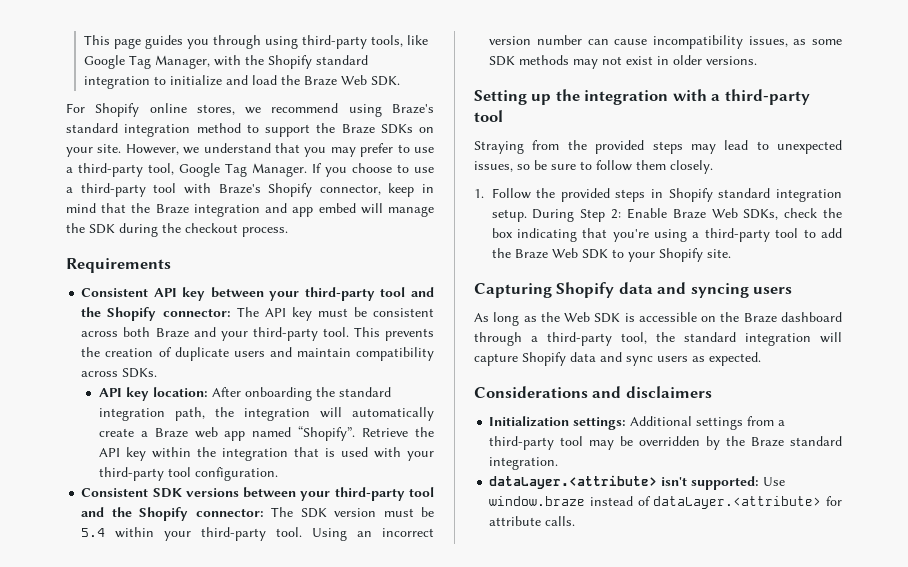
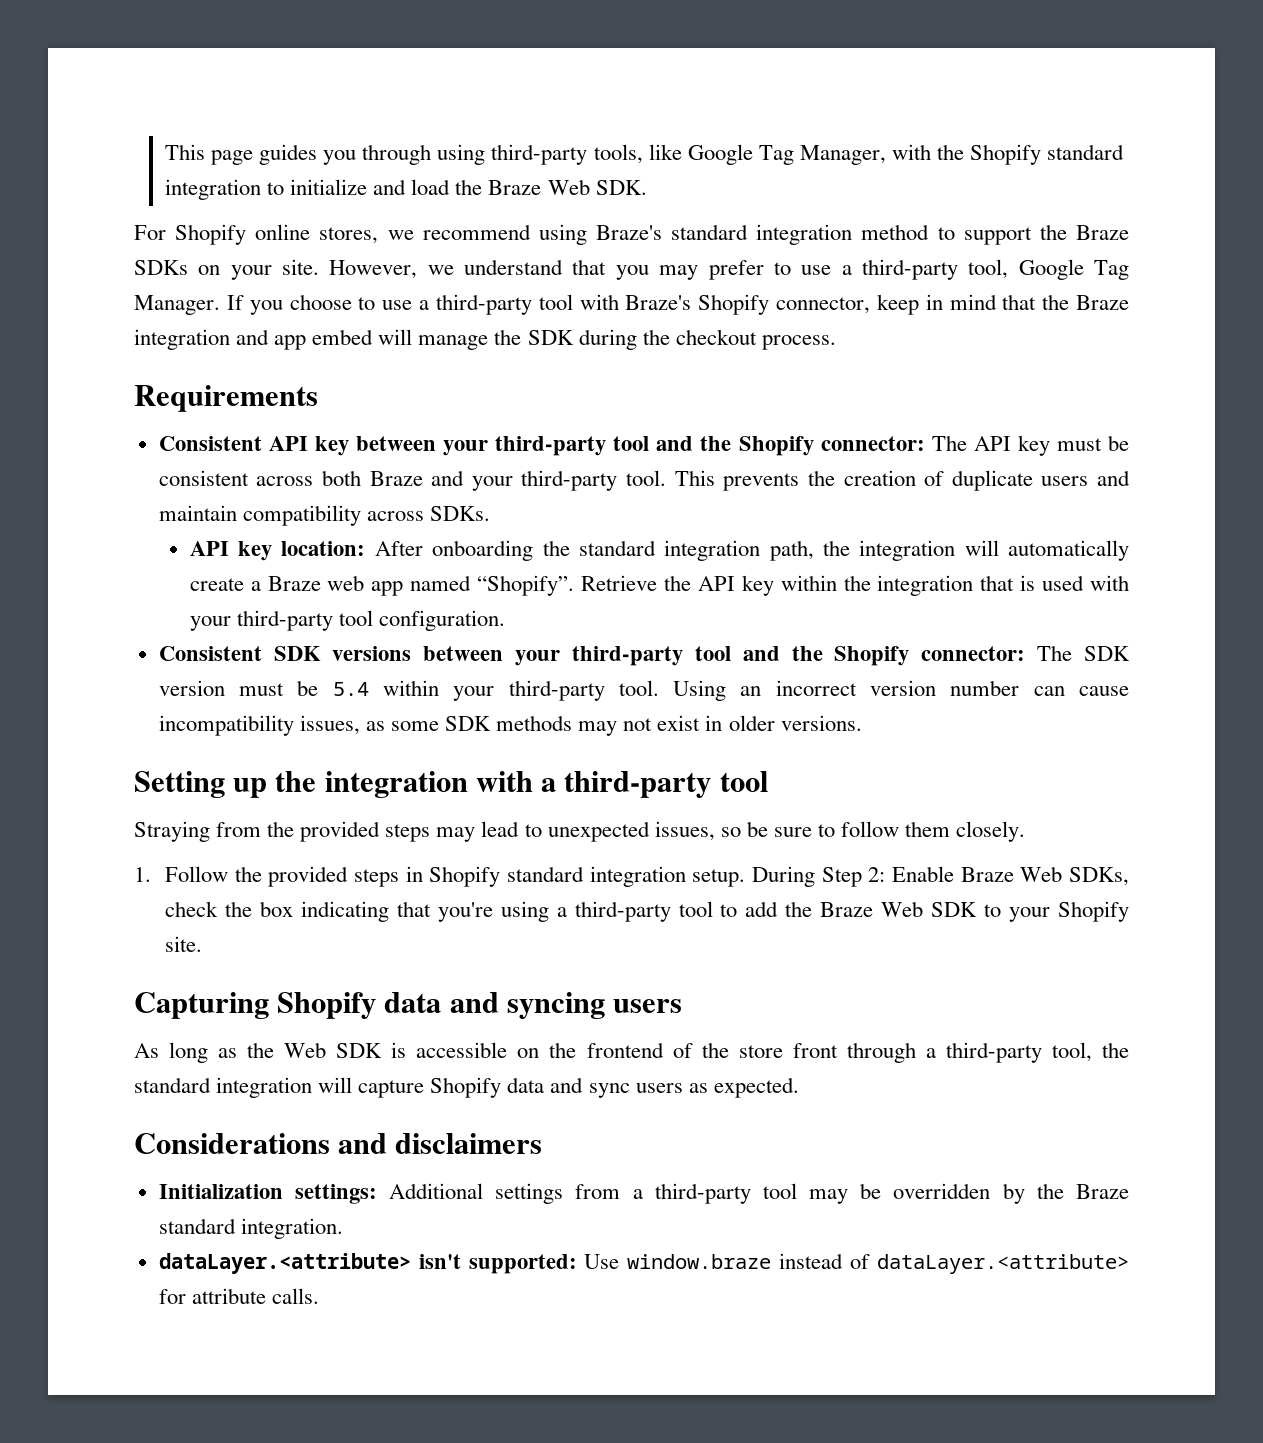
- As long as the Web SDK is accessible on the Braze dashboard through a third-party tool, the standard integration will capture Shopify data and sync users as expected.
+ As long as the Web SDK is accessible on the frontend of the store front through a third-party tool, the standard integration will capture Shopify data and sync users as expected.

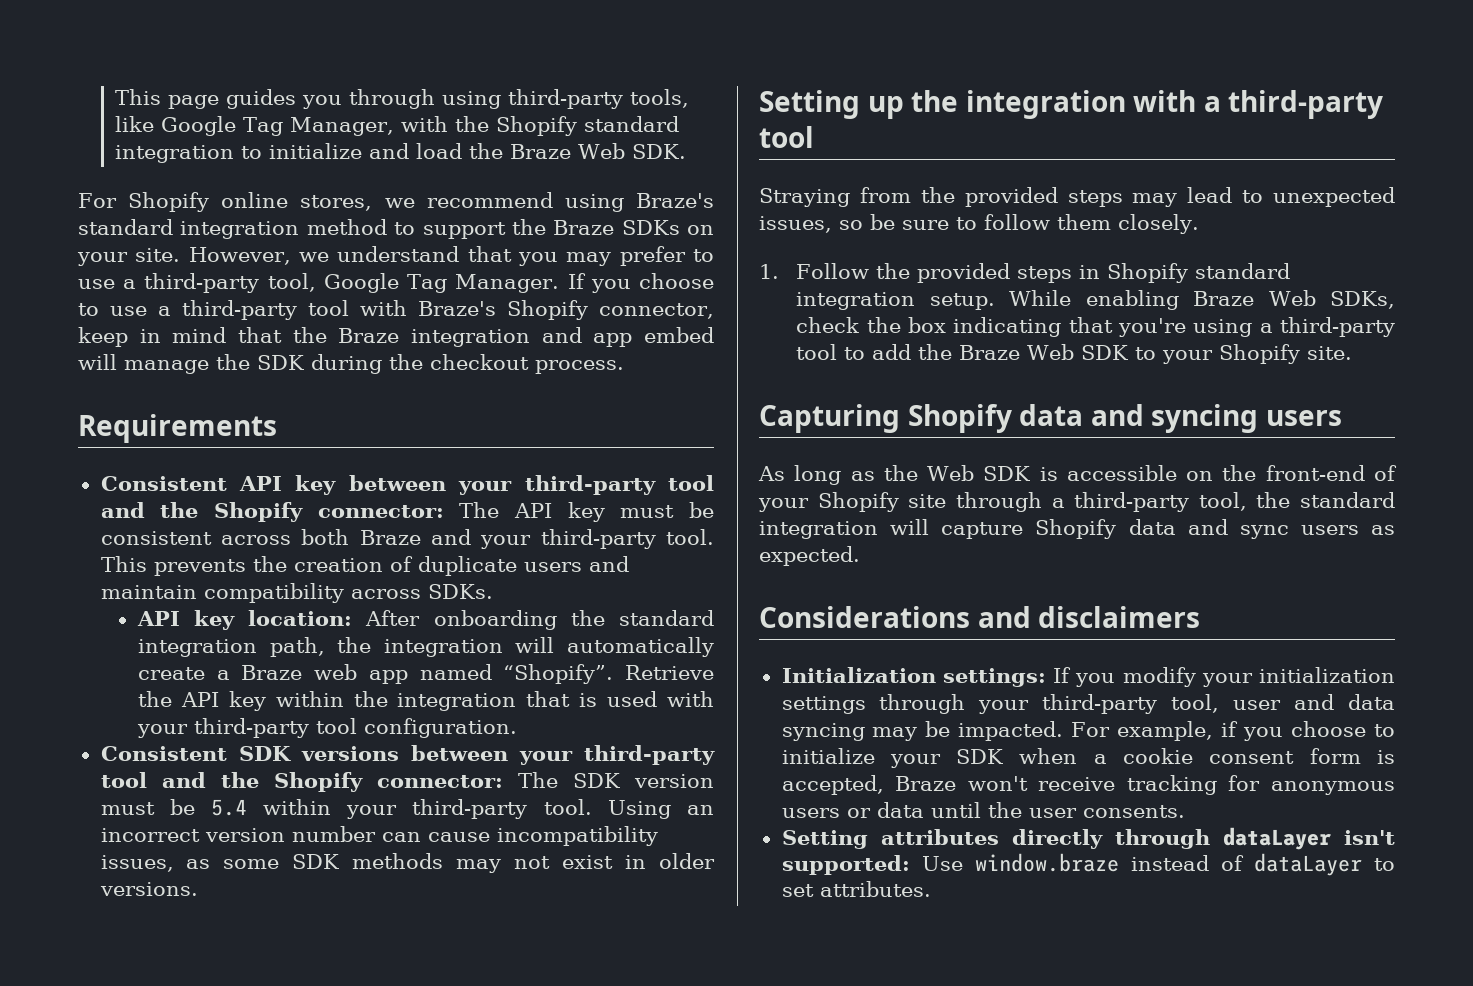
- During Step 2: Enable Braze Web SDKs, check the box indicating that you're using a third-party tool to add the Braze Web SDK to your Shopify site.
+ While enabling Braze Web SDKs, check the box indicating that you're using a third-party tool to add the Braze Web SDK to your Shopify site.
- As long as the Web SDK is accessible on the frontend of the store front through a third-party tool, the standard integration will capture Shopify data and sync users as expected.
+ As long as the Web SDK is accessible on the front-end of your Shopify site through a third-party tool, the standard integration will capture Shopify data and sync users as expected.
- Initialization settings: Additional settings from a third-party tool may be overridden by the Braze standard integration.
- dataLayer.<attribute> isn't supported: Use window.braze instead of dataLayer.<attribute> for attribute calls.
+ Initialization settings: If you modify your initialization settings through your third-party tool, user and data syncing may be impacted. For example, if you choose to initialize your SDK when a cookie consent form is accepted, Braze won't receive tracking for anonymous users or data until the user consents.
+ Setting attributes directly through dataLayer isn't supported: Use window.braze instead of dataLayer to set attributes.

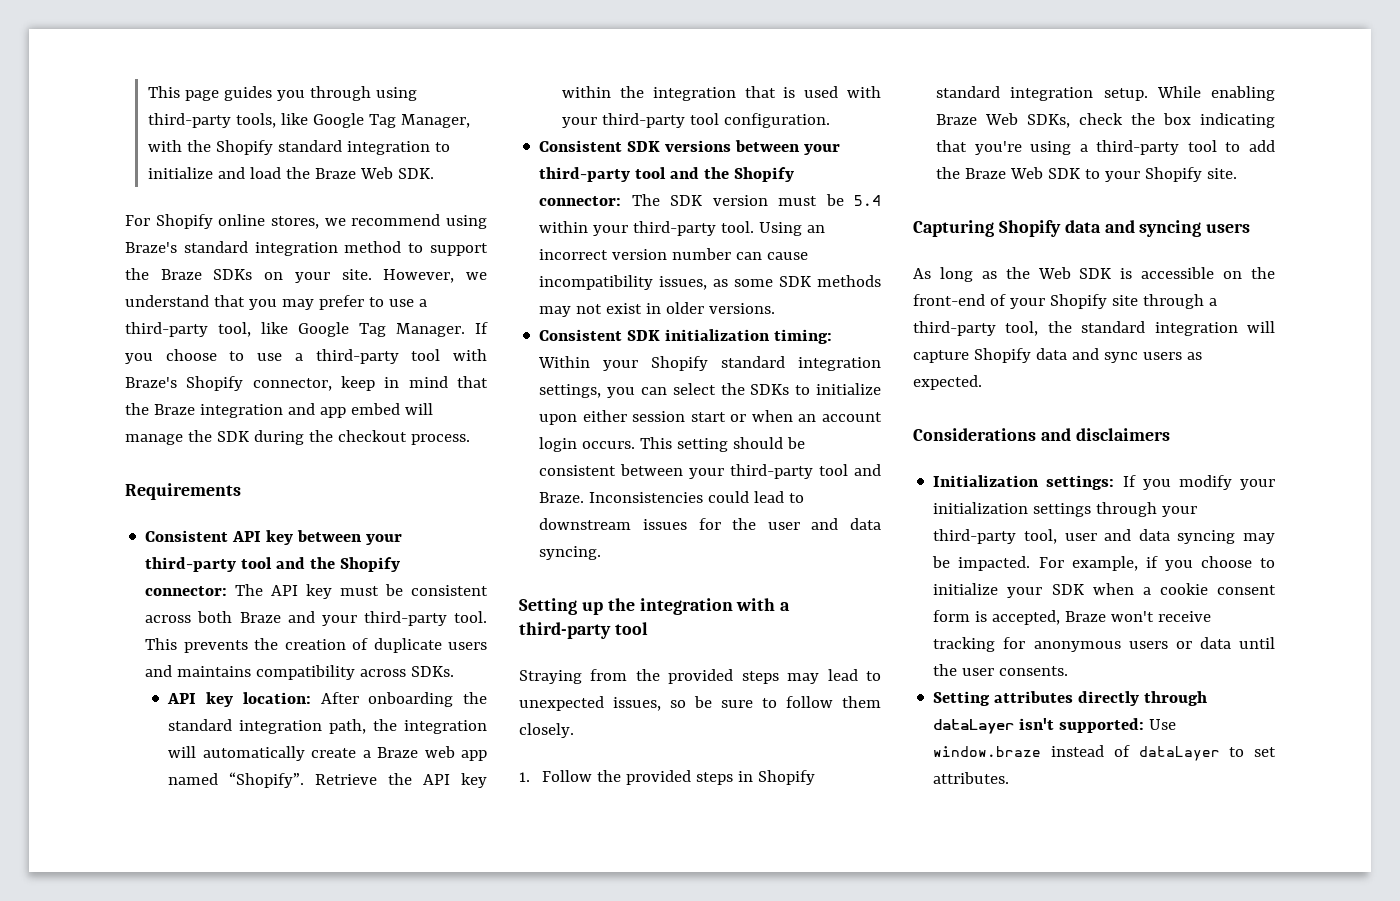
- However, we understand that you may prefer to use a third-party tool, Google Tag Manager.
+ However, we understand that you may prefer to use a third-party tool, like Google Tag Manager.
- This prevents the creation of duplicate users and maintain compatibility across SDKs.
+ This prevents the creation of duplicate users and maintains compatibility across SDKs.
+ Consistent SDK initialization timing: Within your Shopify standard integration settings, you can select the SDKs to initialize upon either session start or when an account login occurs. This setting should be consistent between your third-party tool and Braze. Inconsistencies could lead to downstream issues for the user and data syncing.

